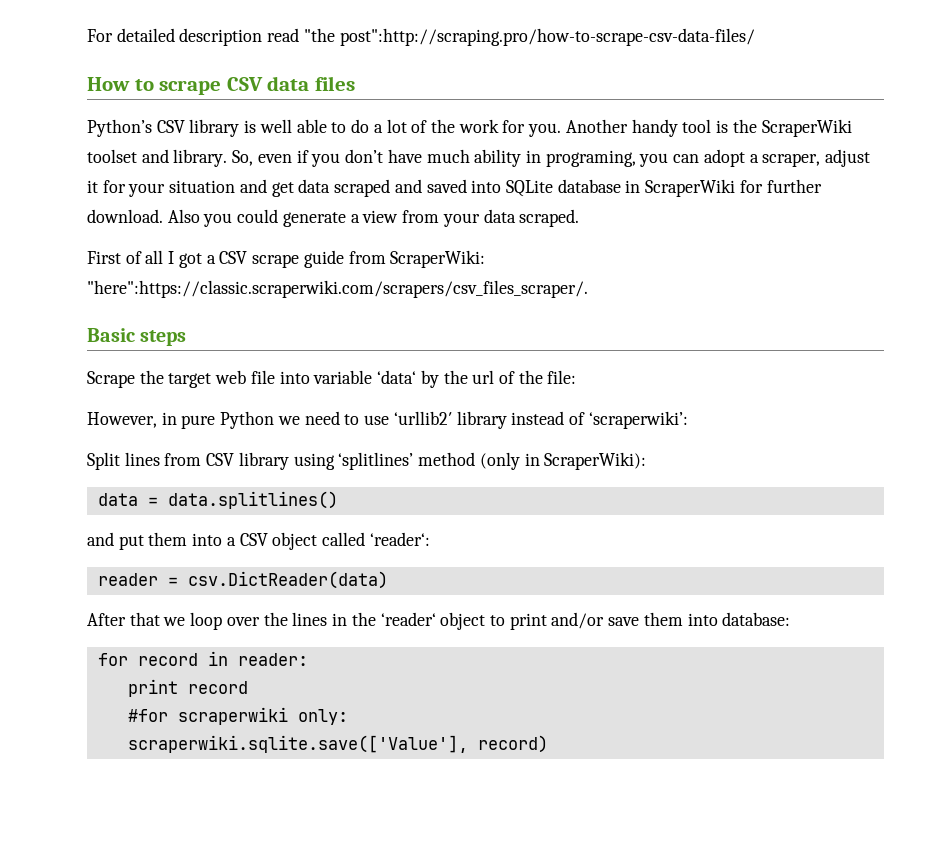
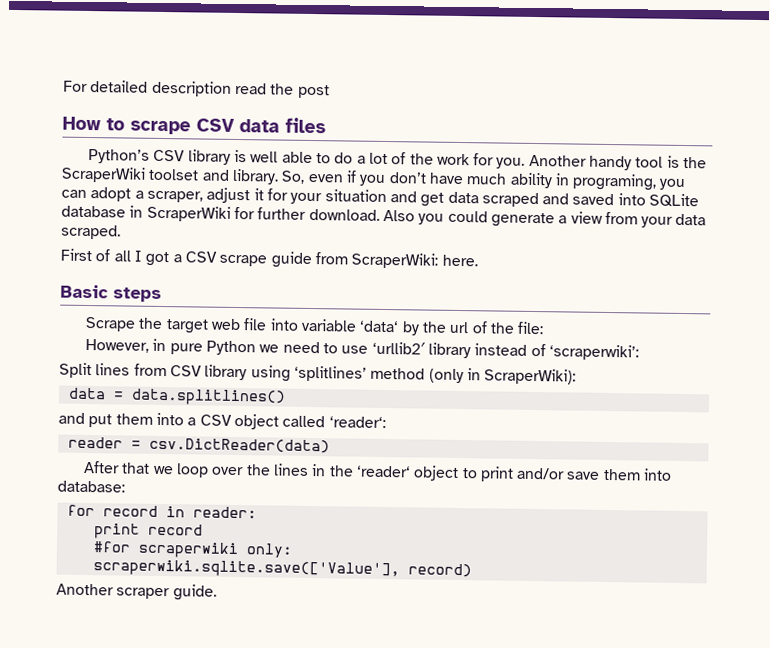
- For detailed description read "the post":http://scraping.pro/how-to-scrape-csv-data-files/
+ For detailed description read the post
- First of all I got a CSV scrape guide from ScraperWiki: "here":https://classic.scraperwiki.com/scrapers/csv_files_scraper/.
+ First of all I got a CSV scrape guide from ScraperWiki: here.
+ Another scraper guide.

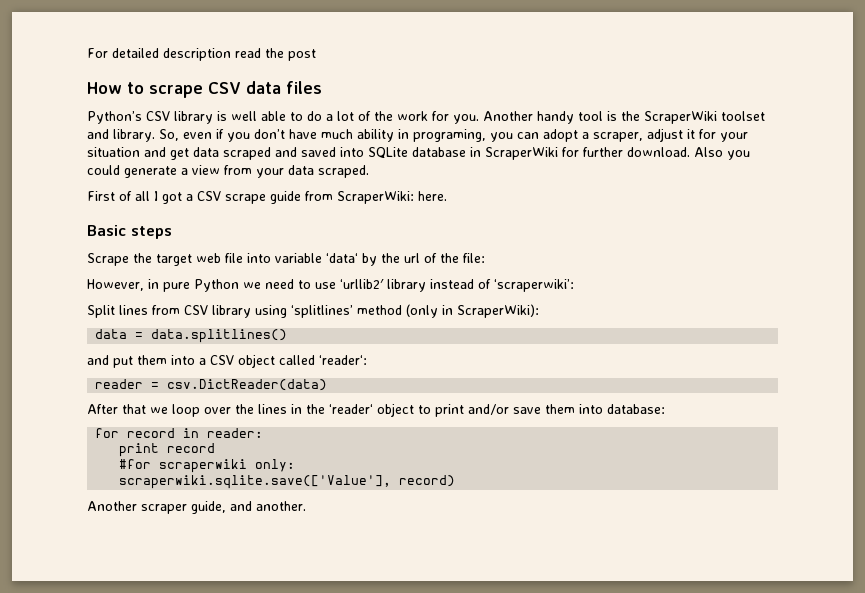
- Another scraper guide.
+ Another scraper guide, and another.

